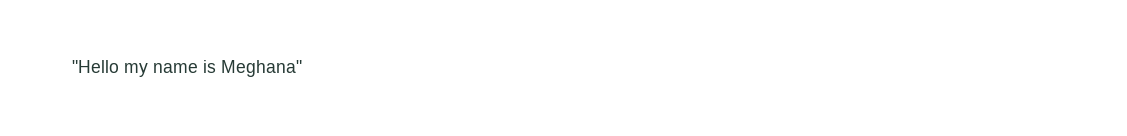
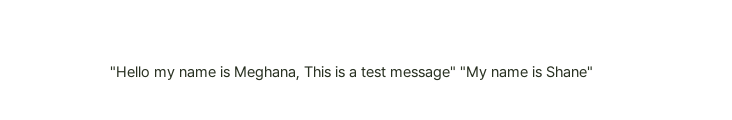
- "Hello my name is Meghana"
+ "Hello my name is Meghana, This is a test message" "My name is Shane"

